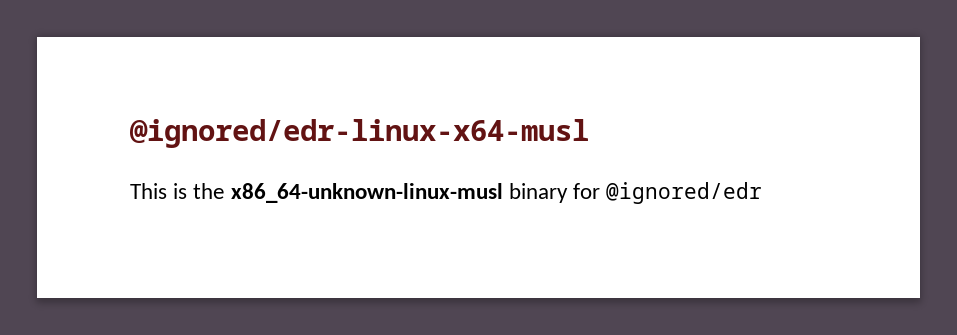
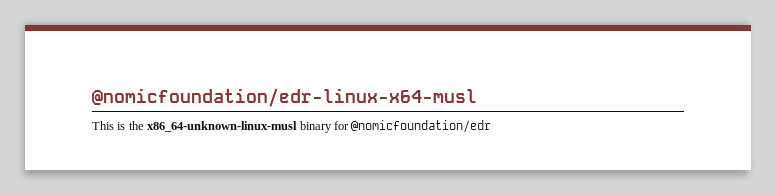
- @ignored/edr-linux-x64-musl
+ @nomicfoundation/edr-linux-x64-musl
- This is the x86_64-unknown-linux-musl binary for @ignored/edr
+ This is the x86_64-unknown-linux-musl binary for @nomicfoundation/edr

